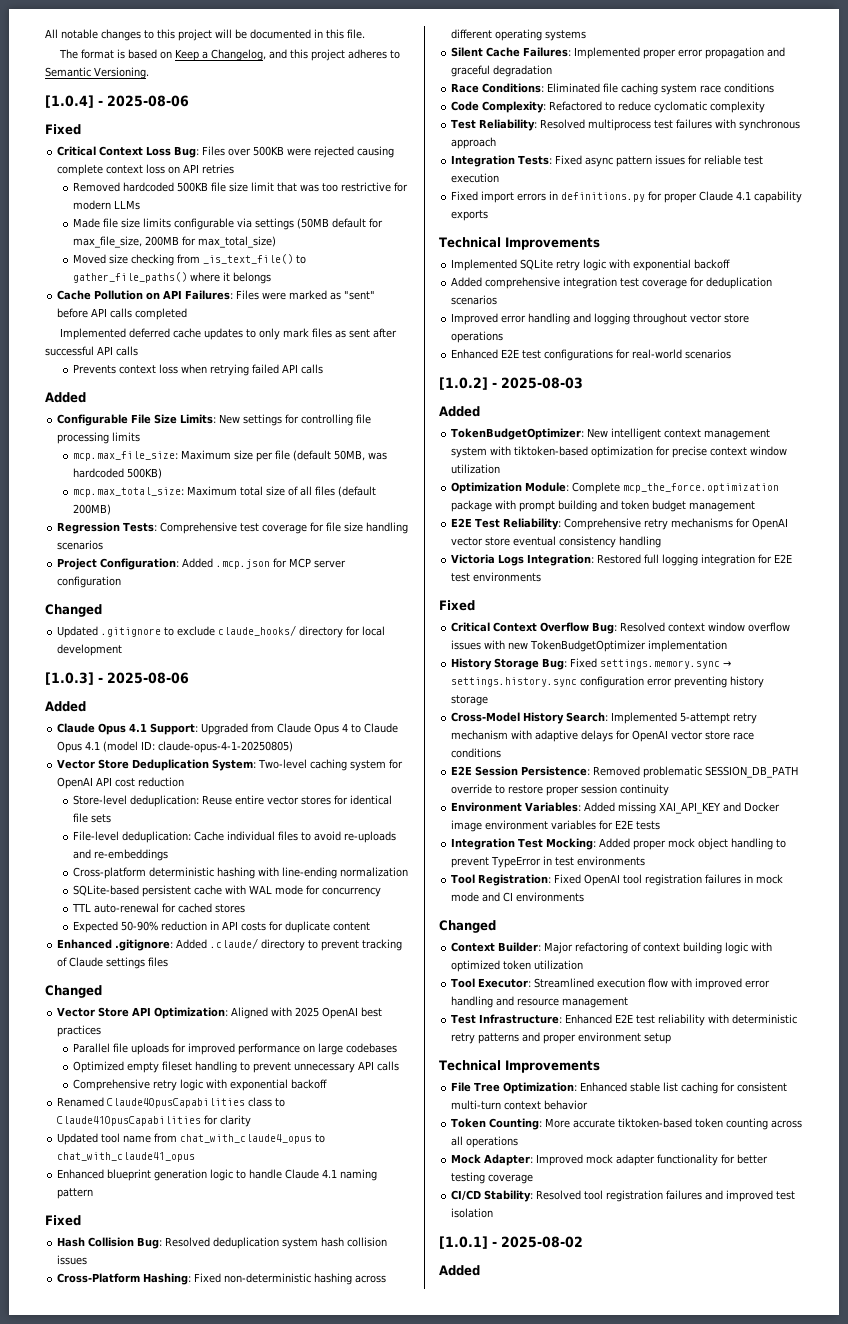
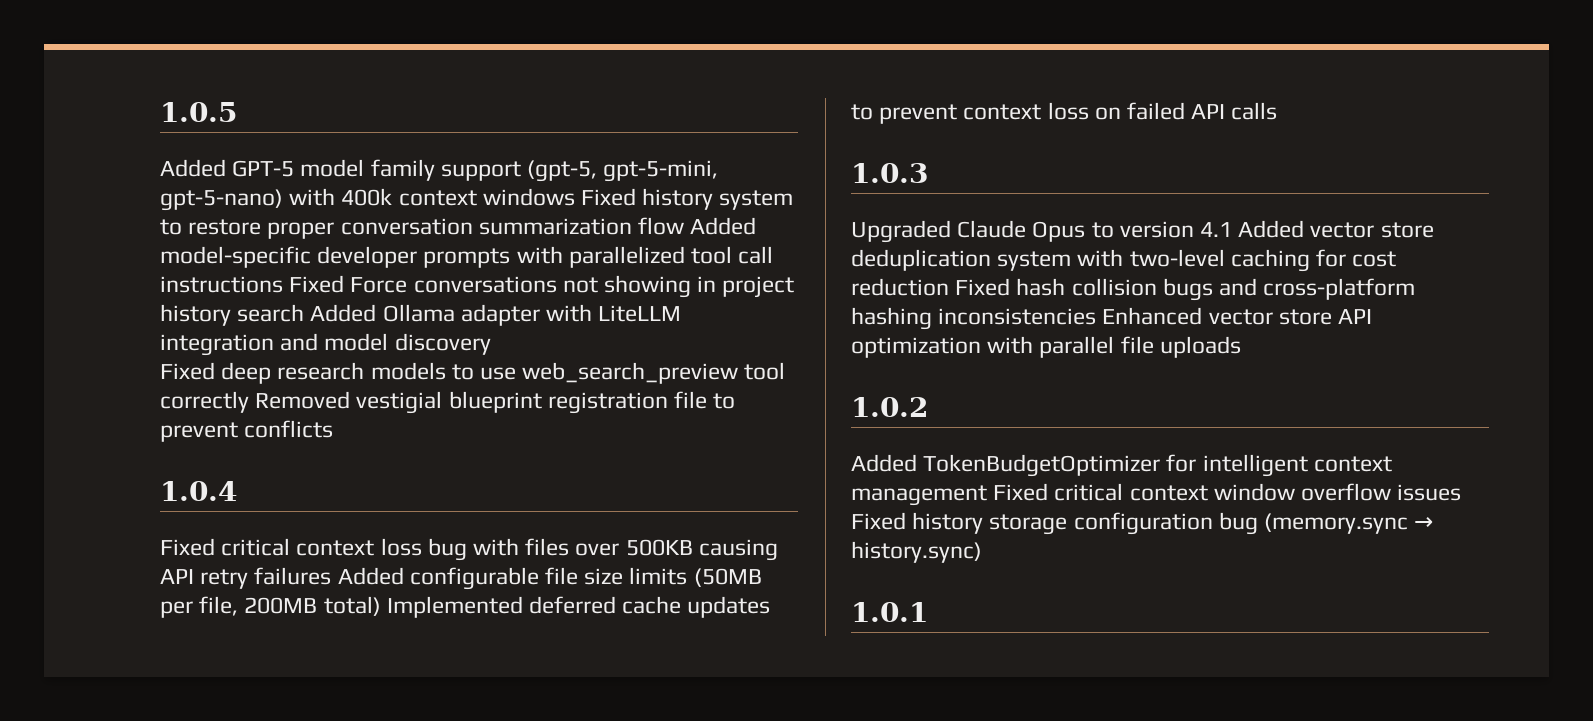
- All notable changes to this project will be documented in this file.
- The format is based on Keep a Changelog, and this project adheres to Semantic Versioning.
- [1.0.4] - 2025-08-06
- Fixed
- Critical Context Loss Bug: Files over 500KB were rejected causing complete context loss on API retries
- Removed hardcoded 500KB file size limit that was too restrictive for modern LLMs
- Made file size limits configurable via settings (50MB default for max_file_size, 200MB for max_total_size)
- Moved size checking from _is_text_file() to gather_file_paths() where it belongs
- Cache Pollution on API Failures: Files were marked as "sent" before API calls completed
- Implemented deferred cache updates to only mark files as sent after successful API calls
- Prevents context loss when retrying failed API calls
- Added
- Configurable File Size Limits: New settings for controlling file processing limits
- mcp.max_file_size: Maximum size per file (default 50MB, was hardcoded 500KB)
- mcp.max_total_size: Maximum total size of all files (default 200MB)
- Regression Tests: Comprehensive test coverage for file size handling scenarios
- Project Configuration: Added .mcp.json for MCP server configuration
- Changed
- Updated .gitignore to exclude claude_hooks/ directory for local development
- [1.0.3] - 2025-08-06
- Added
- Claude Opus 4.1 Support: Upgraded from Claude Opus 4 to Claude Opus 4.1 (model ID: claude-opus-4-1-20250805)
- Vector Store Deduplication System: Two-level caching system for OpenAI API cost reduction
- Store-level deduplication: Reuse entire vector stores for identical file sets
- File-level deduplication: Cache individual files to avoid re-uploads and re-embeddings
- Cross-platform deterministic hashing with line-ending normalization
- SQLite-based persistent cache with WAL mode for concurrency
- TTL auto-renewal for cached stores
- Expected 50-90% reduction in API costs for duplicate content
- Enhanced .gitignore: Added .claude/ directory to prevent tracking of Claude settings files
- Changed
- Vector Store API Optimization: Aligned with 2025 OpenAI best practices
- Parallel file uploads for improved performance on large codebases
- Optimized empty fileset handling to prevent unnecessary API calls
- Comprehensive retry logic with exponential backoff
- Renamed Claude4OpusCapabilities class to Claude41OpusCapabilities for clarity
- Updated tool name from chat_with_claude4_opus to chat_with_claude41_opus
- Enhanced blueprint generation logic to handle Claude 4.1 naming pattern
- Fixed
- Hash Collision Bug: Resolved deduplication system hash collision issues
- Cross-Platform Hashing: Fixed non-deterministic hashing across different operating systems
- Silent Cache Failures: Implemented proper error propagation and graceful degradation
- Race Conditions: Eliminated file caching system race conditions
- Code Complexity: Refactored to reduce cyclomatic complexity
- Test Reliability: Resolved multiprocess test failures with synchronous approach
- Integration Tests: Fixed async pattern issues for reliable test execution
- Fixed import errors in definitions.py for proper Claude 4.1 capability exports
- Technical Improvements
- Implemented SQLite retry logic with exponential backoff
- Added comprehensive integration test coverage for deduplication scenarios
- Improved error handling and logging throughout vector store operations
- Enhanced E2E test configurations for real-world scenarios
- [1.0.2] - 2025-08-03
- Added
- TokenBudgetOptimizer: New intelligent context management system with tiktoken-based optimization for precise context window utilization
- Optimization Module: Complete mcp_the_force.optimization package with prompt building and token budget management
- E2E Test Reliability: Comprehensive retry mechanisms for OpenAI vector store eventual consistency handling
- Victoria Logs Integration: Restored full logging integration for E2E test environments
- Fixed
- Critical Context Overflow Bug: Resolved context window overflow issues with new TokenBudgetOptimizer implementation
- History Storage Bug: Fixed settings.memory.sync → settings.history.sync configuration error preventing history storage
- Cross-Model History Search: Implemented 5-attempt retry mechanism with adaptive delays for OpenAI vector store race conditions
- E2E Session Persistence: Removed problematic SESSION_DB_PATH override to restore proper session continuity
- Environment Variables: Added missing XAI_API_KEY and Docker image environment variables for E2E tests
- Integration Test Mocking: Added proper mock object handling to prevent TypeError in test environments
- Tool Registration: Fixed OpenAI tool registration failures in mock mode and CI environments
- Changed
- Context Builder: Major refactoring of context building logic with optimized token utilization
- Tool Executor: Streamlined execution flow with improved error handling and resource management
- Test Infrastructure: Enhanced E2E test reliability with deterministic retry patterns and proper environment setup
- Technical Improvements
- File Tree Optimization: Enhanced stable list caching for consistent multi-turn context behavior
- Token Counting: More accurate tiktoken-based token counting across all operations
- Mock Adapter: Improved mock adapter functionality for better testing coverage
- CI/CD Stability: Resolved tool registration failures and improved test isolation
- [1.0.1] - 2025-08-02
- Added
+ 1.0.5
+ Added GPT-5 model family support (gpt-5, gpt-5-mini, gpt-5-nano) with 400k context windows Fixed history system to restore proper conversation summarization flow Added model-specific developer prompts with parallelized tool call instructions Fixed Force conversations not showing in project history search Added Ollama adapter with LiteLLM integration and model discovery
+ Fixed deep research models to use web_search_preview tool correctly Removed vestigial blueprint registration file to prevent conflicts
+ 1.0.4
+ Fixed critical context loss bug with files over 500KB causing API retry failures Added configurable file size limits (50MB per file, 200MB total) Implemented deferred cache updates to prevent context loss on failed API calls
+ 1.0.3
+ Upgraded Claude Opus to version 4.1 Added vector store deduplication system with two-level caching for cost reduction Fixed hash collision bugs and cross-platform hashing inconsistencies Enhanced vector store API optimization with parallel file uploads
+ 1.0.2
+ Added TokenBudgetOptimizer for intelligent context management Fixed critical context window overflow issues Fixed history storage configuration bug (memory.sync → history.sync)
+ 1.0.1

